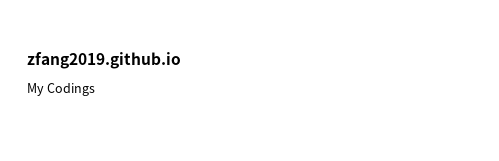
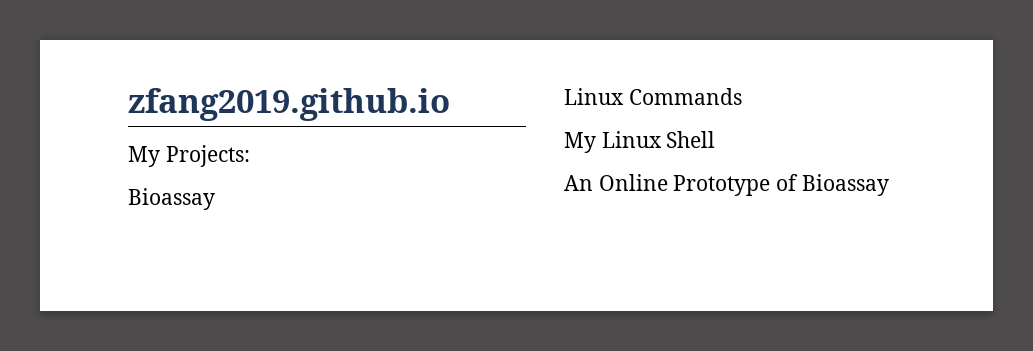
- My Codings
+ My Projects:
+ Bioassay
+ Linux Commands
+ My Linux Shell
+ An Online Prototype of Bioassay

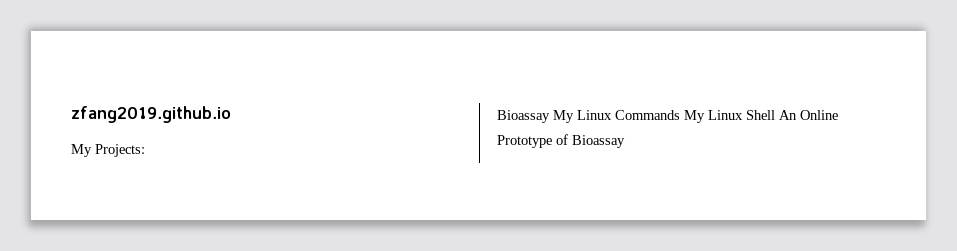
  My Projects:
- Bioassay
- Linux Commands
- My Linux Shell
- An Online Prototype of Bioassay
+ Bioassay My Linux Commands My Linux Shell An Online Prototype of Bioassay

